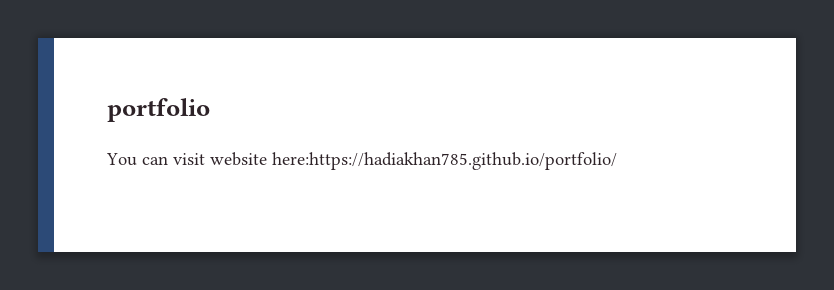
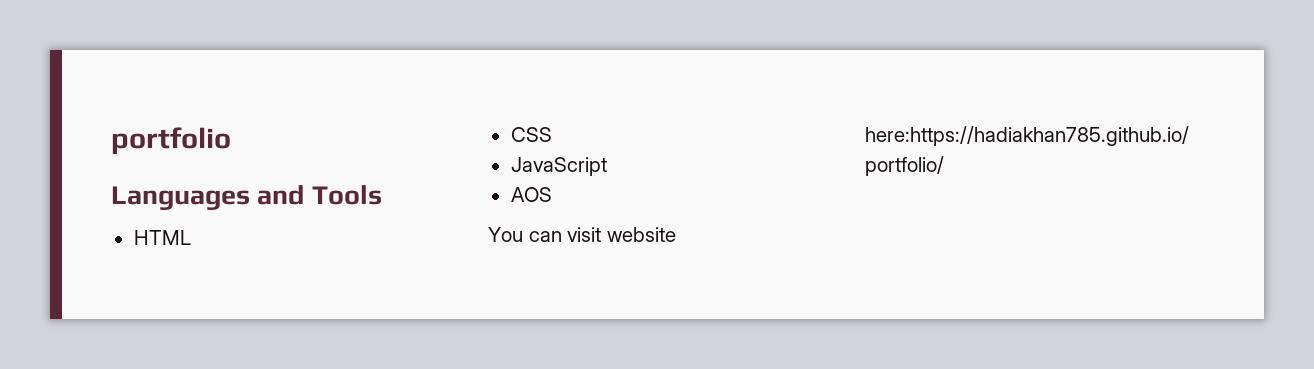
+ Languages and Tools
+ HTML
+ CSS
+ JavaScript
+ AOS

